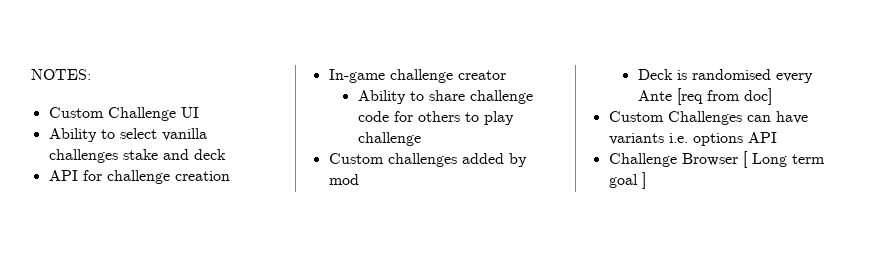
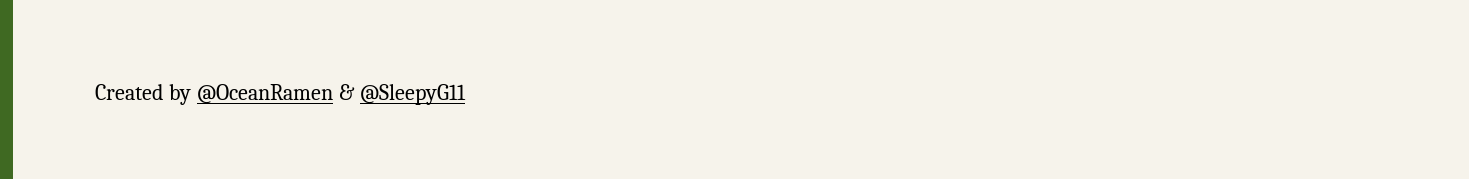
- NOTES:
- Custom Challenge UI
- Ability to select vanilla challenges stake and deck
- API for challenge creation
- In-game challenge creator
- Ability to share challenge code for others to play challenge
- Custom challenges added by mod
- Deck is randomised every Ante [req from doc]
- Custom Challenges can have variants i.e. options API
- Challenge Browser [ Long term goal ]
+ Created by @OceanRamen & @SleepyG11

